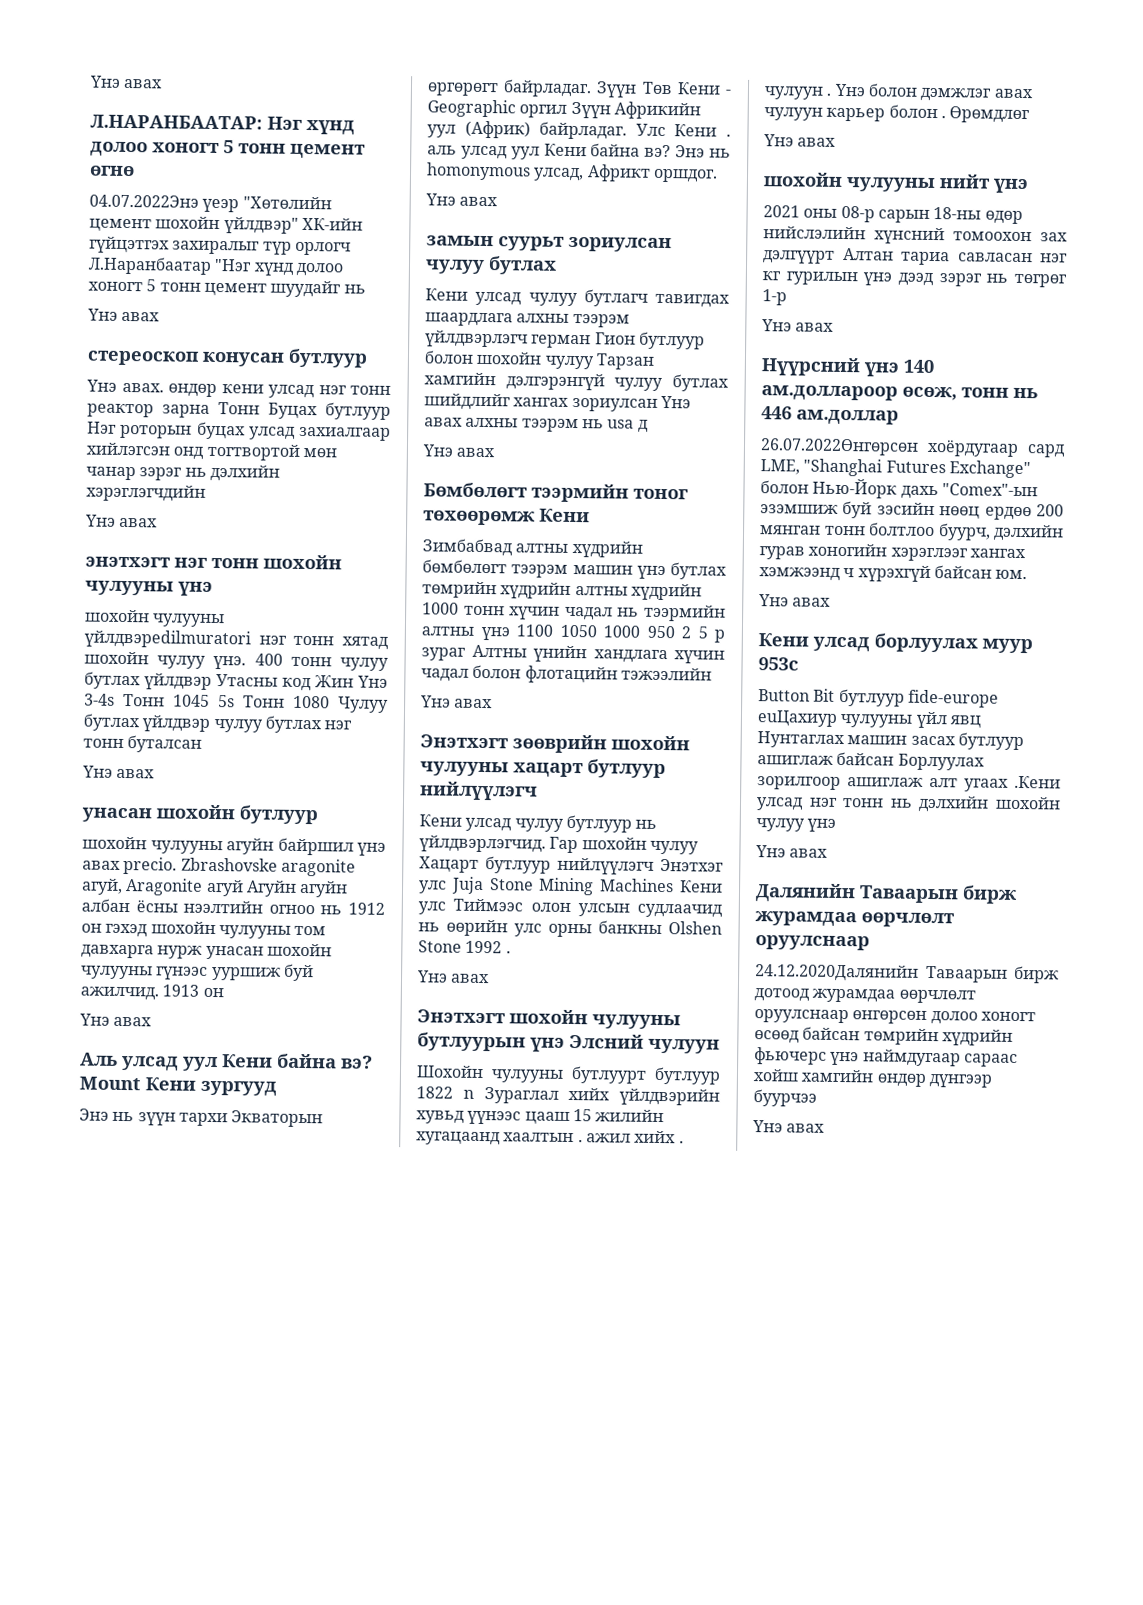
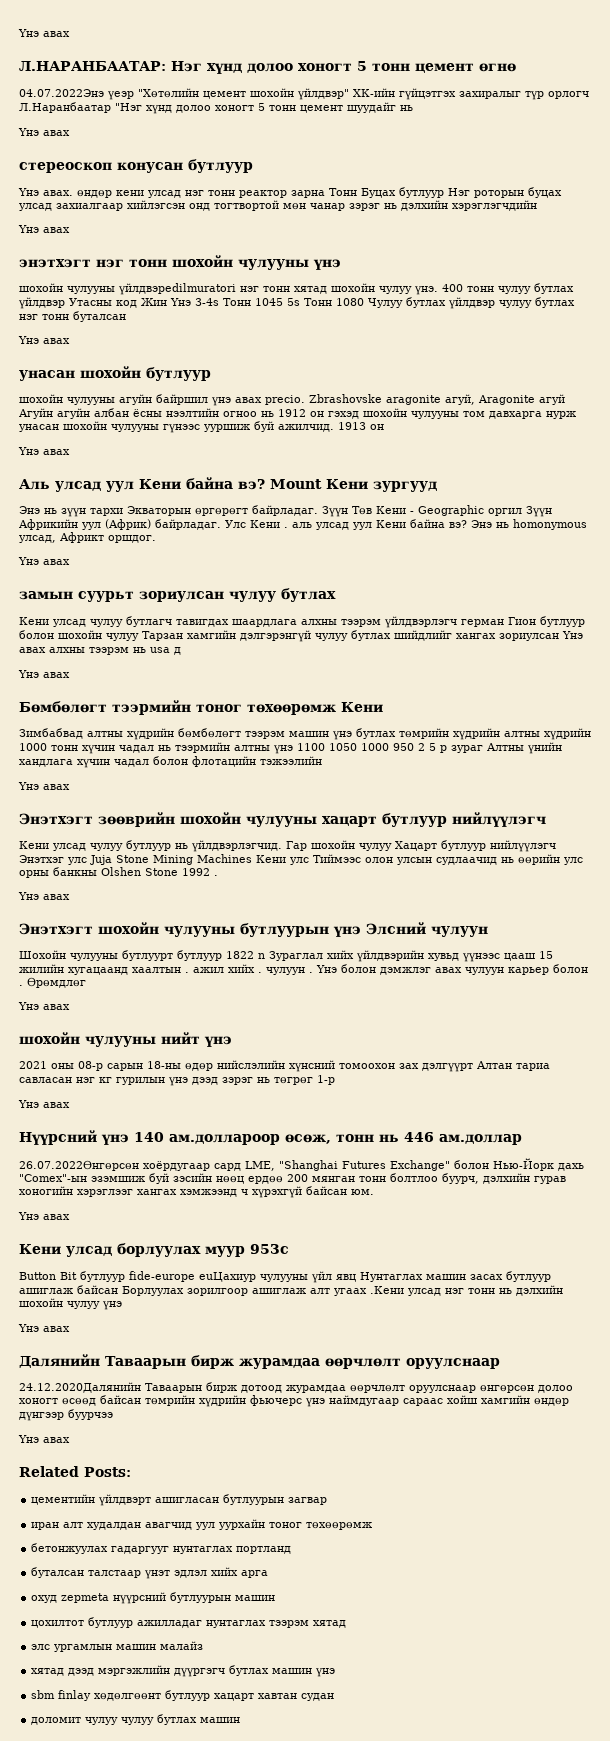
+ Related Posts:
+ цементийн үйлдвэрт ашигласан бутлуурын загвар
+ иран алт худалдан авагчид уул уурхайн тоног төхөөрөмж
+ бетонжуулах гадаргууг нунтаглах портланд
+ буталсан талстаар үнэт эдлэл хийх арга
+ охуд zepmeta нүүрсний бутлуурын машин
+ цохилтот бутлуур ажилладаг нунтаглах тээрэм хятад
+ элс ургамлын машин малайз
+ хятад дээд мэргэжлийн дүүргэгч бутлах машин үнэ
+ sbm finlay хөдөлгөөнт бутлуур хацарт хавтан судан
+ доломит чулуу чулуу бутлах машин

